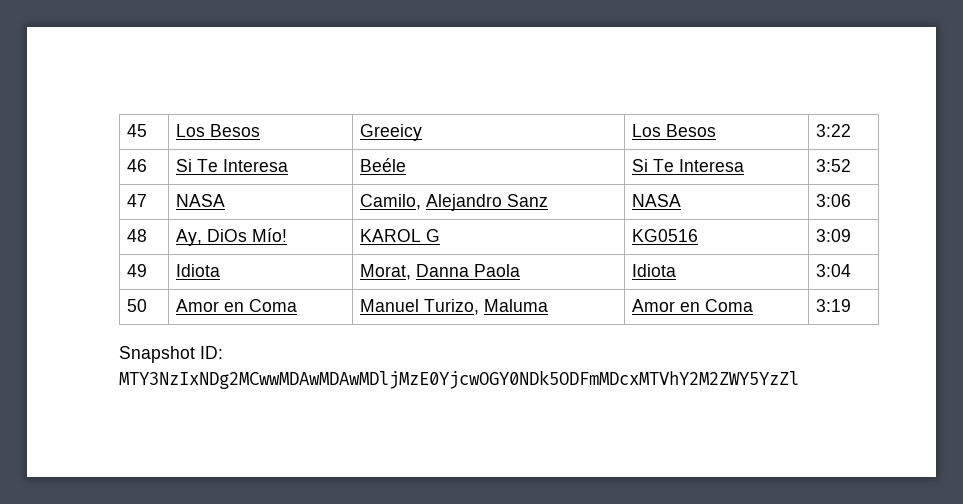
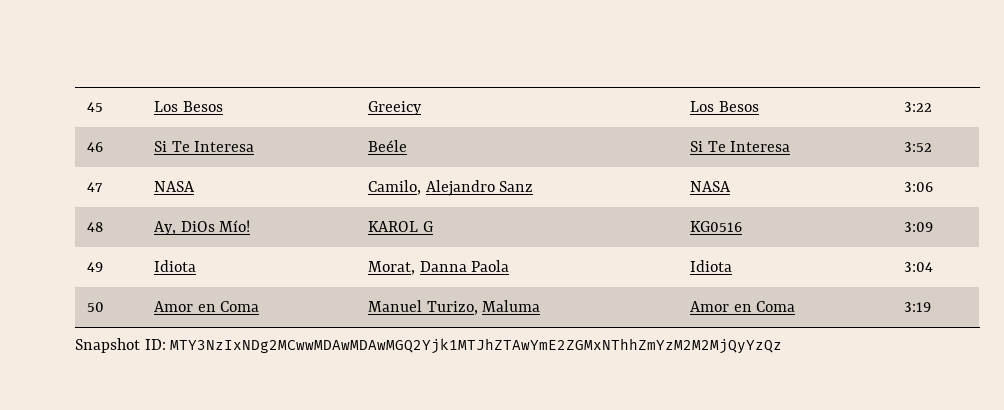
- Snapshot ID: MTY3NzIxNDg2MCwwMDAwMDAwMDljMzE0YjcwOGY0NDk5ODFmMDcxMTVhY2M2ZWY5YzZl
+ Snapshot ID: MTY3NzIxNDg2MCwwMDAwMDAwMGQ2Yjk1MTJhZTAwYmE2ZGMxNThhZmYzM2M2MjQyYzQz

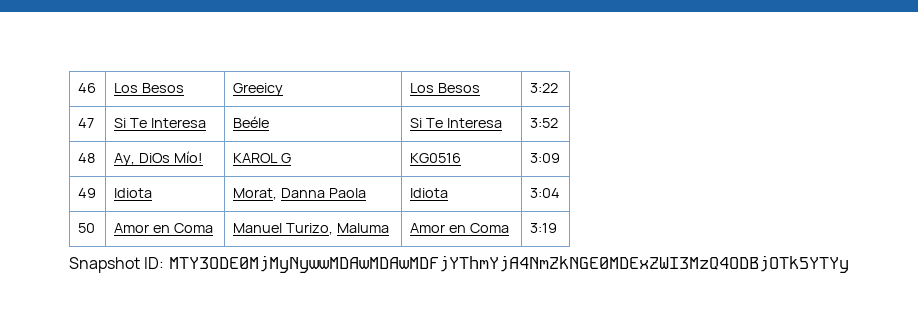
- 45 | Los Besos | Greeicy | Los Besos | 3:22
+ 46 | Los Besos | Greeicy | Los Besos | 3:22
- 46 | Si Te Interesa | Beéle | Si Te Interesa | 3:52
+ 47 | Si Te Interesa | Beéle | Si Te Interesa | 3:52
- 47 | NASA | Camilo, Alejandro Sanz | NASA | 3:06
- Snapshot ID: MTY3NzIxNDg2MCwwMDAwMDAwMGQ2Yjk1MTJhZTAwYmE2ZGMxNThhZmYzM2M2MjQyYzQz
+ Snapshot ID: MTY3ODE0MjMyNywwMDAwMDAwMDFjYThmYjA4NmZkNGE0MDExZWI3MzQ4ODBjOTk5YTYy

